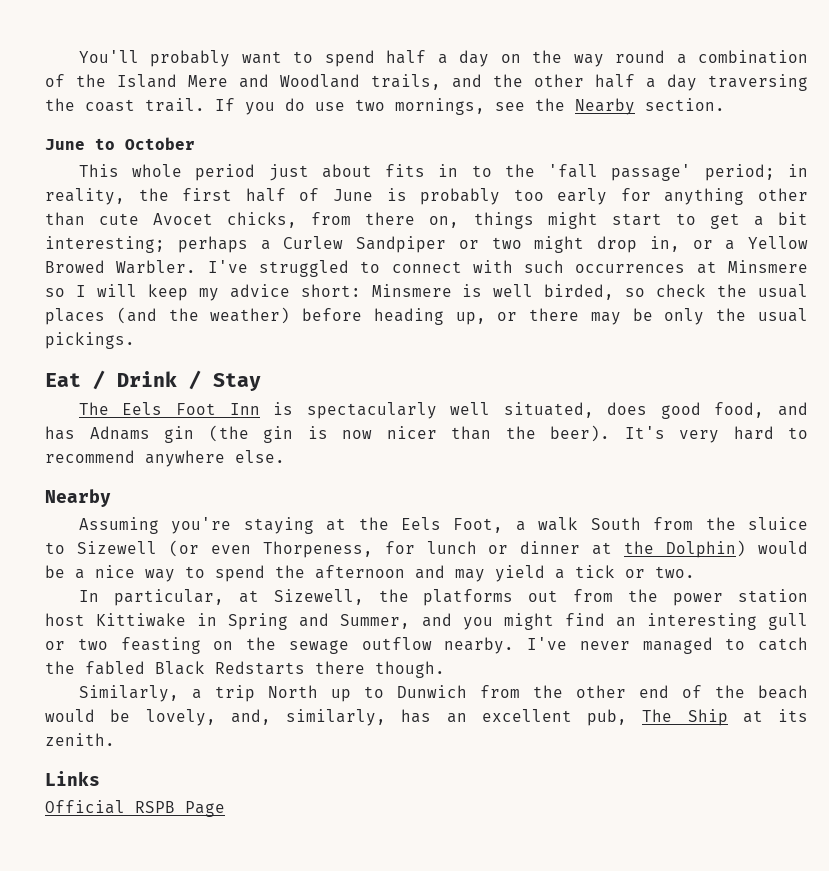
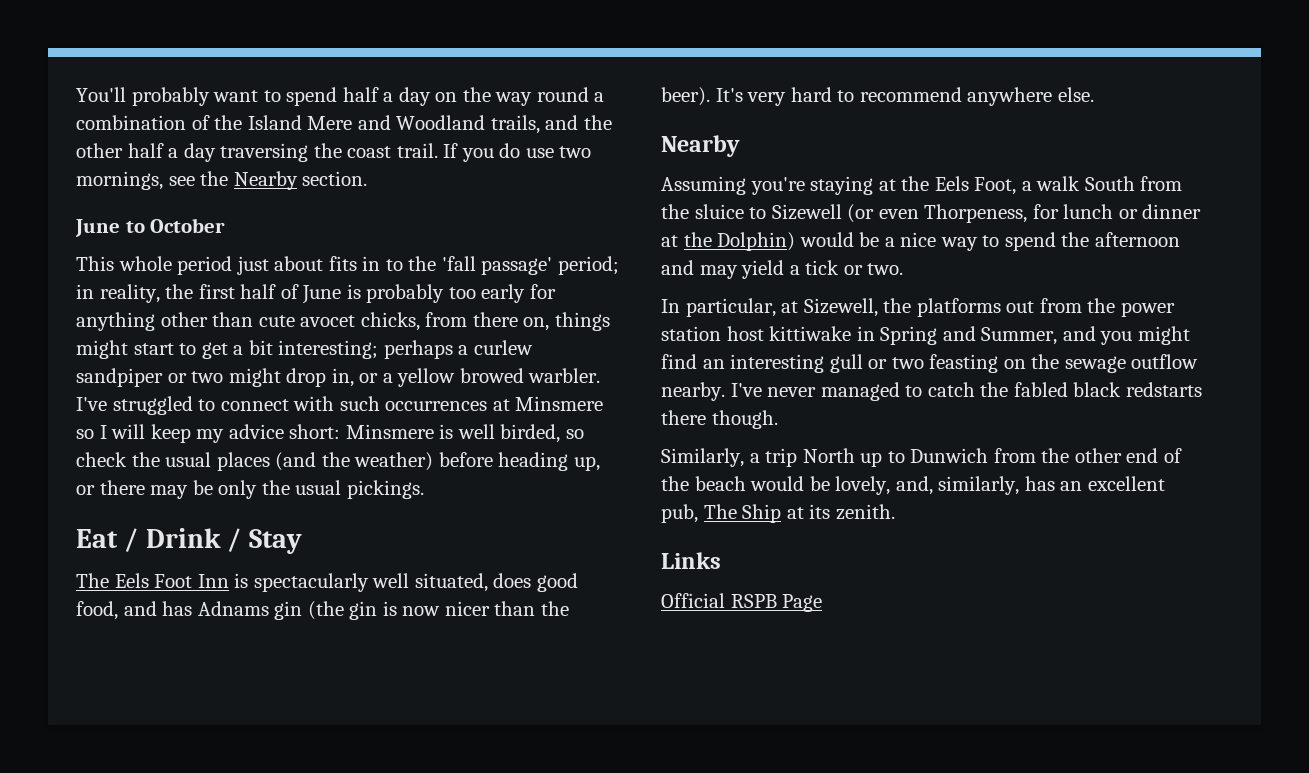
- This whole period just about fits in to the 'fall passage' period; in reality, the first half of June is probably too early for anything other than cute Avocet chicks, from there on, things might start to get a bit interesting; perhaps a Curlew Sandpiper or two might drop in, or a Yellow Browed Warbler.
+ This whole period just about fits in to the 'fall passage' period; in reality, the first half of June is probably too early for anything other than cute avocet chicks, from there on, things might start to get a bit interesting; perhaps a curlew sandpiper or two might drop in, or a yellow browed warbler.
- In particular, at Sizewell, the platforms out from the power station host Kittiwake in Spring and Summer, and you might find an interesting gull or two feasting on the sewage outflow nearby.
+ In particular, at Sizewell, the platforms out from the power station host kittiwake in Spring and Summer, and you might find an interesting gull or two feasting on the sewage outflow nearby.
- I've never managed to catch the fabled Black Redstarts there though.
+ I've never managed to catch the fabled black redstarts there though.

